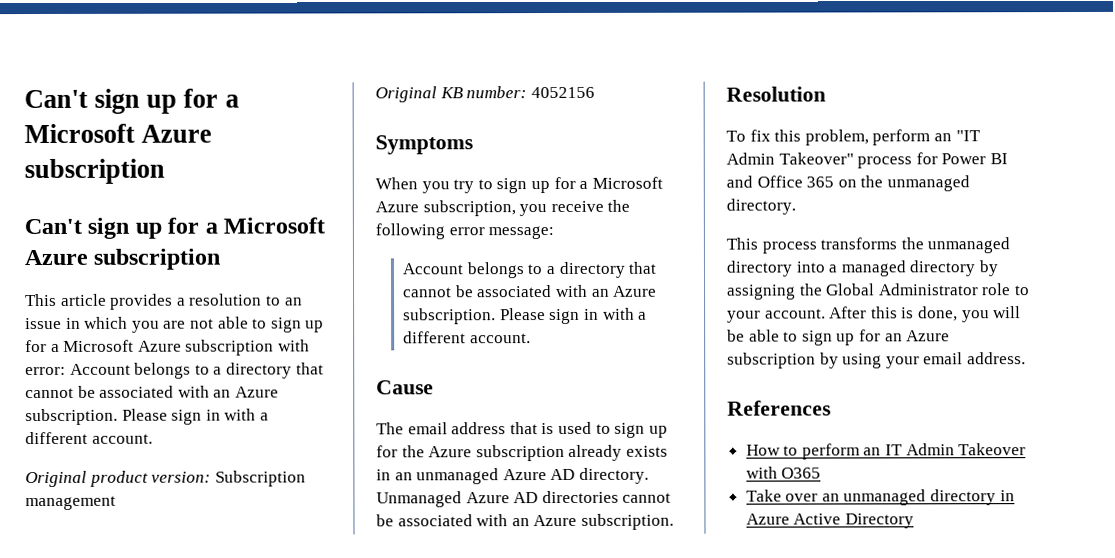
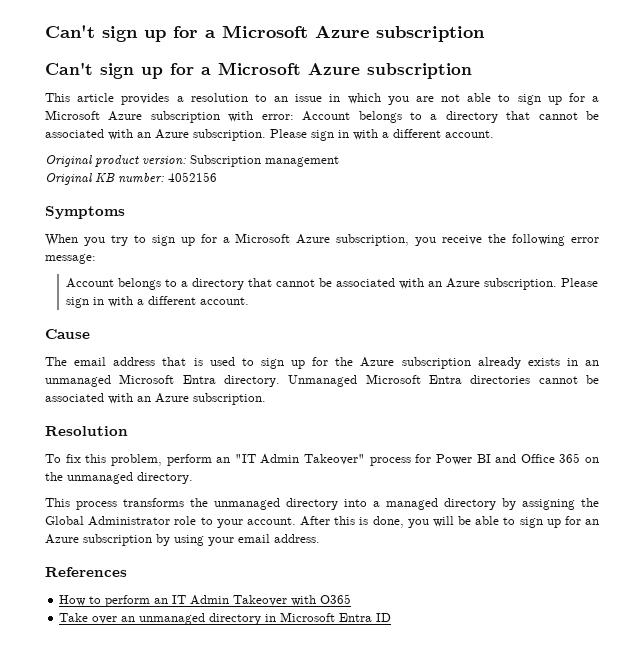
- The email address that is used to sign up for the Azure subscription already exists in an unmanaged Azure AD directory. Unmanaged Azure AD directories cannot be associated with an Azure subscription.
+ The email address that is used to sign up for the Azure subscription already exists in an unmanaged Microsoft Entra directory. Unmanaged Microsoft Entra directories cannot be associated with an Azure subscription.
- Take over an unmanaged directory in Azure Active Directory
+ Take over an unmanaged directory in Microsoft Entra ID

